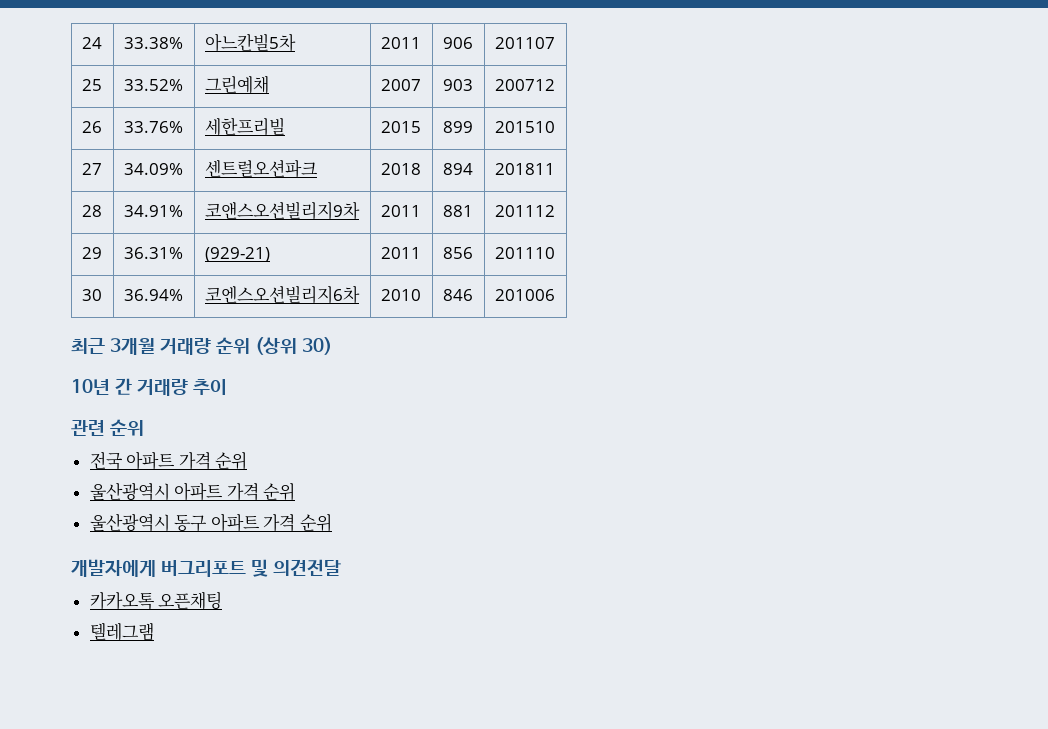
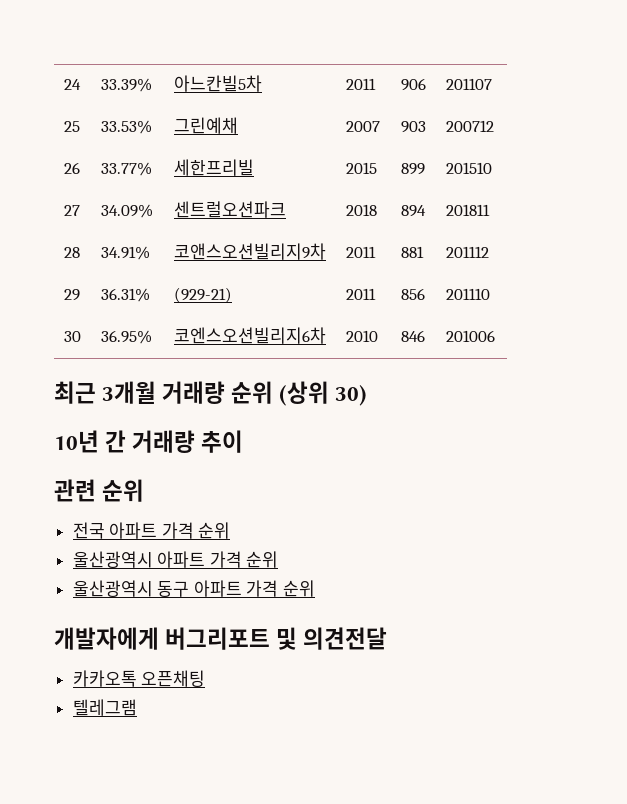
- 24 | 33.38% | 아느칸빌5차 | 2011 | 906 | 201107
+ 24 | 33.39% | 아느칸빌5차 | 2011 | 906 | 201107
- 25 | 33.52% | 그린예채 | 2007 | 903 | 200712
+ 25 | 33.53% | 그린예채 | 2007 | 903 | 200712
- 26 | 33.76% | 세한프리빌 | 2015 | 899 | 201510
+ 26 | 33.77% | 세한프리빌 | 2015 | 899 | 201510
- 30 | 36.94% | 코엔스오션빌리지6차 | 2010 | 846 | 201006
+ 30 | 36.95% | 코엔스오션빌리지6차 | 2010 | 846 | 201006

